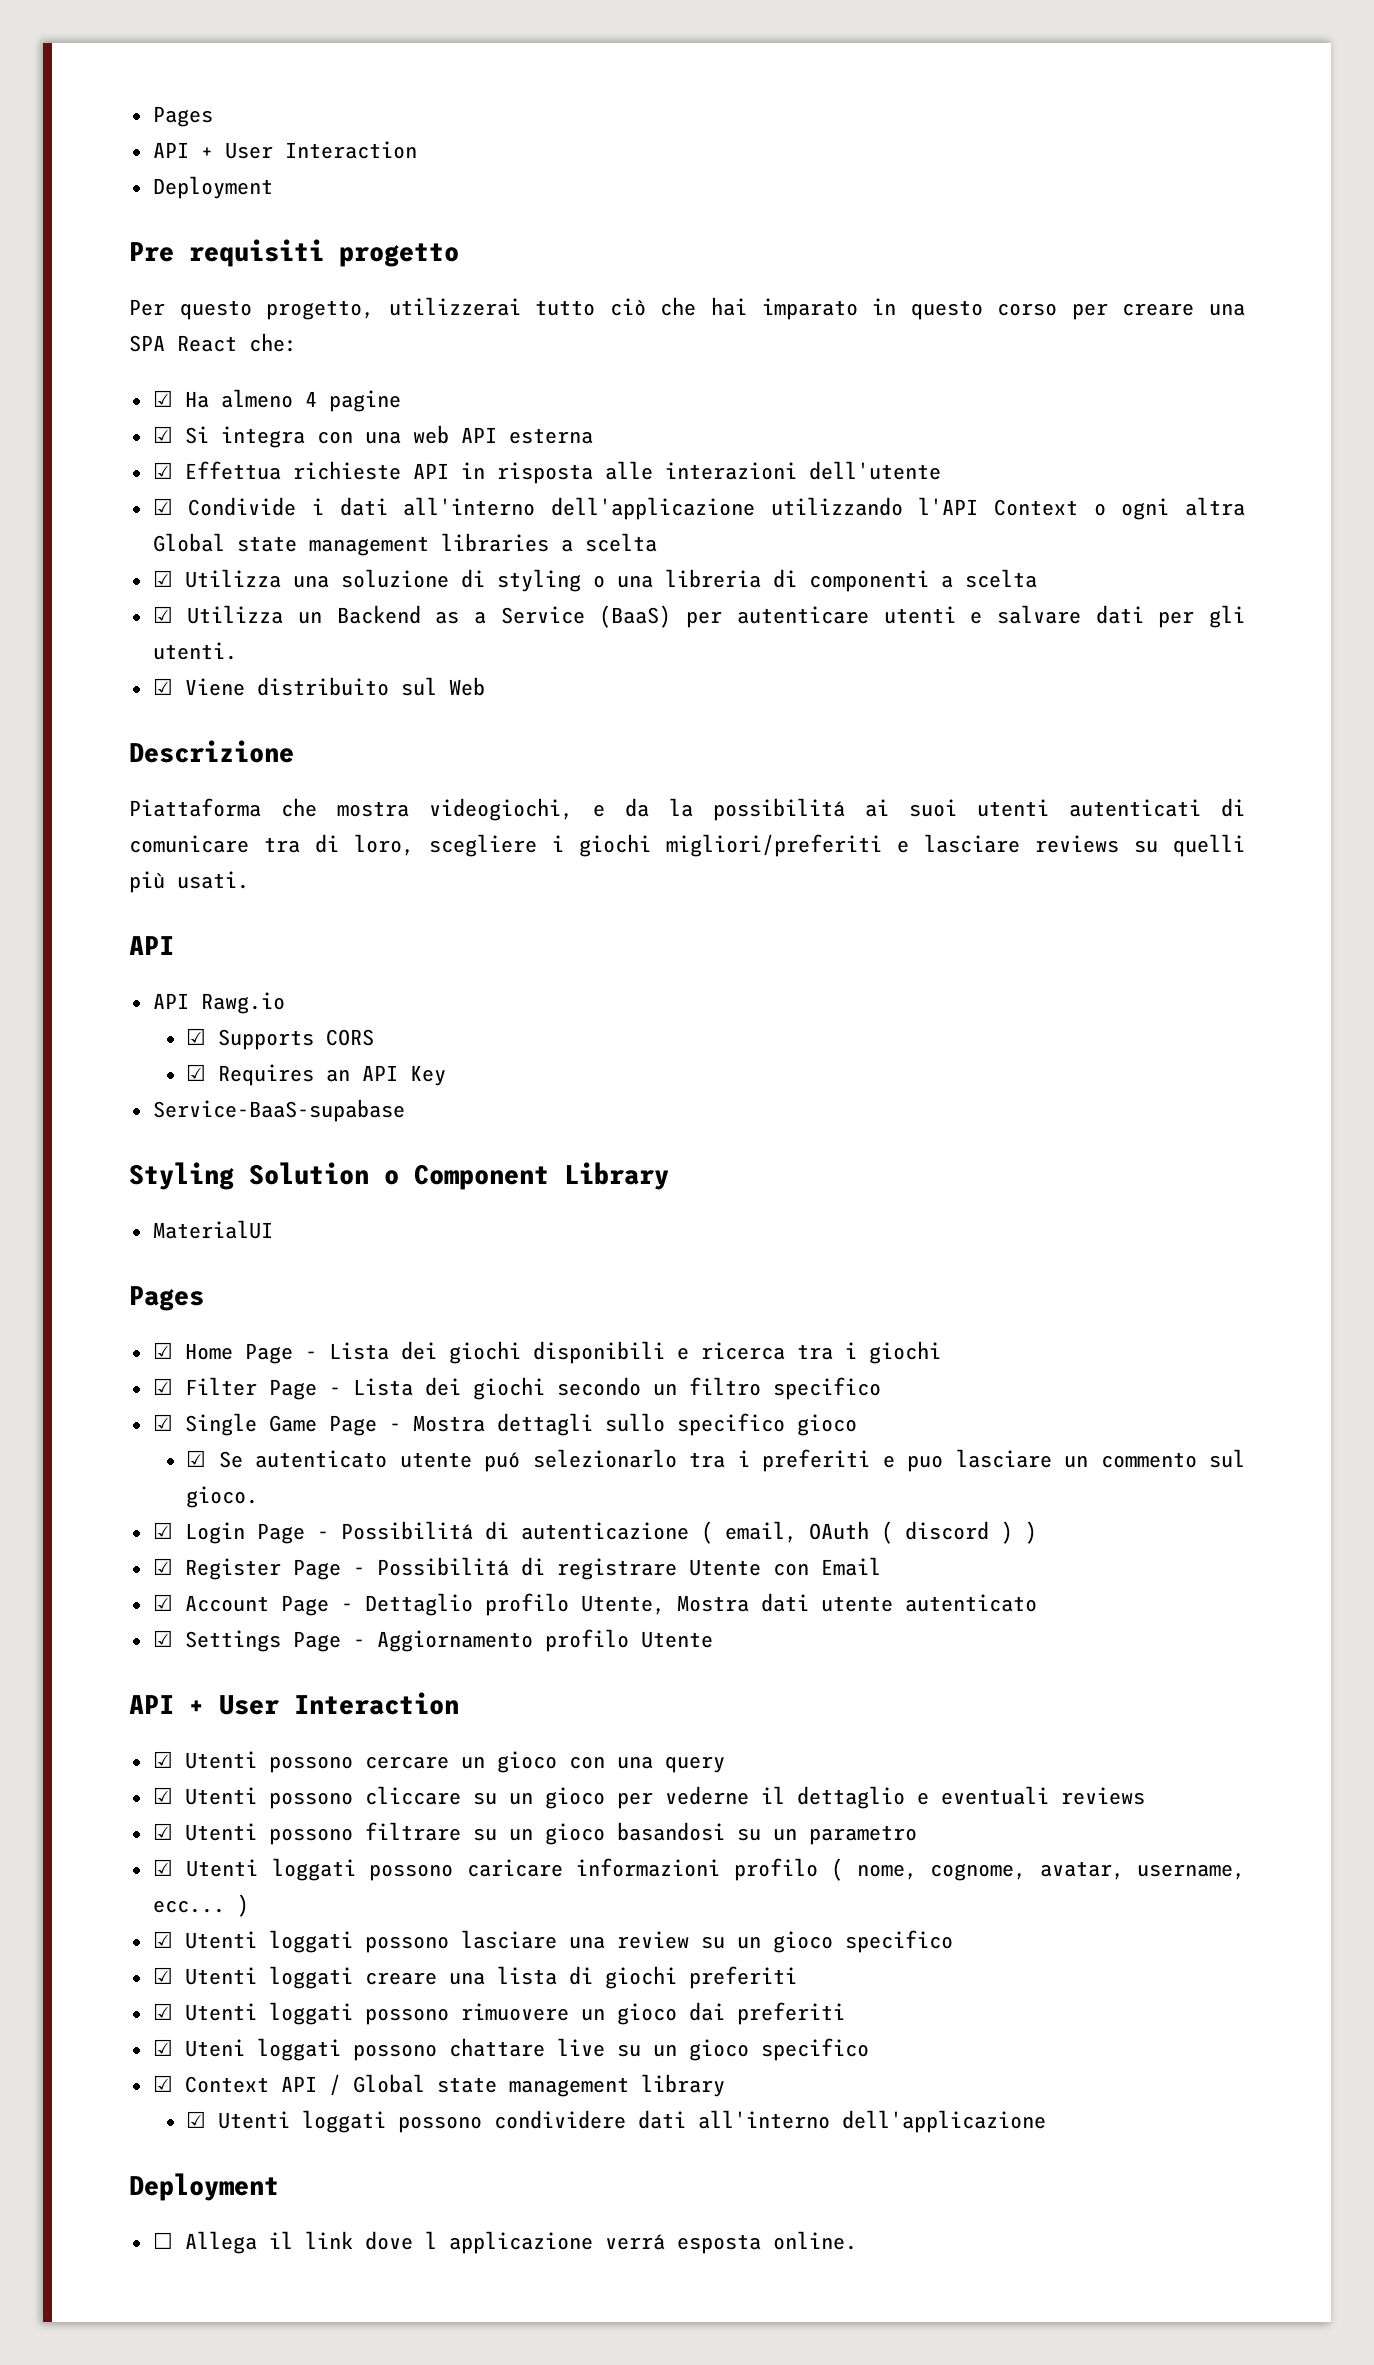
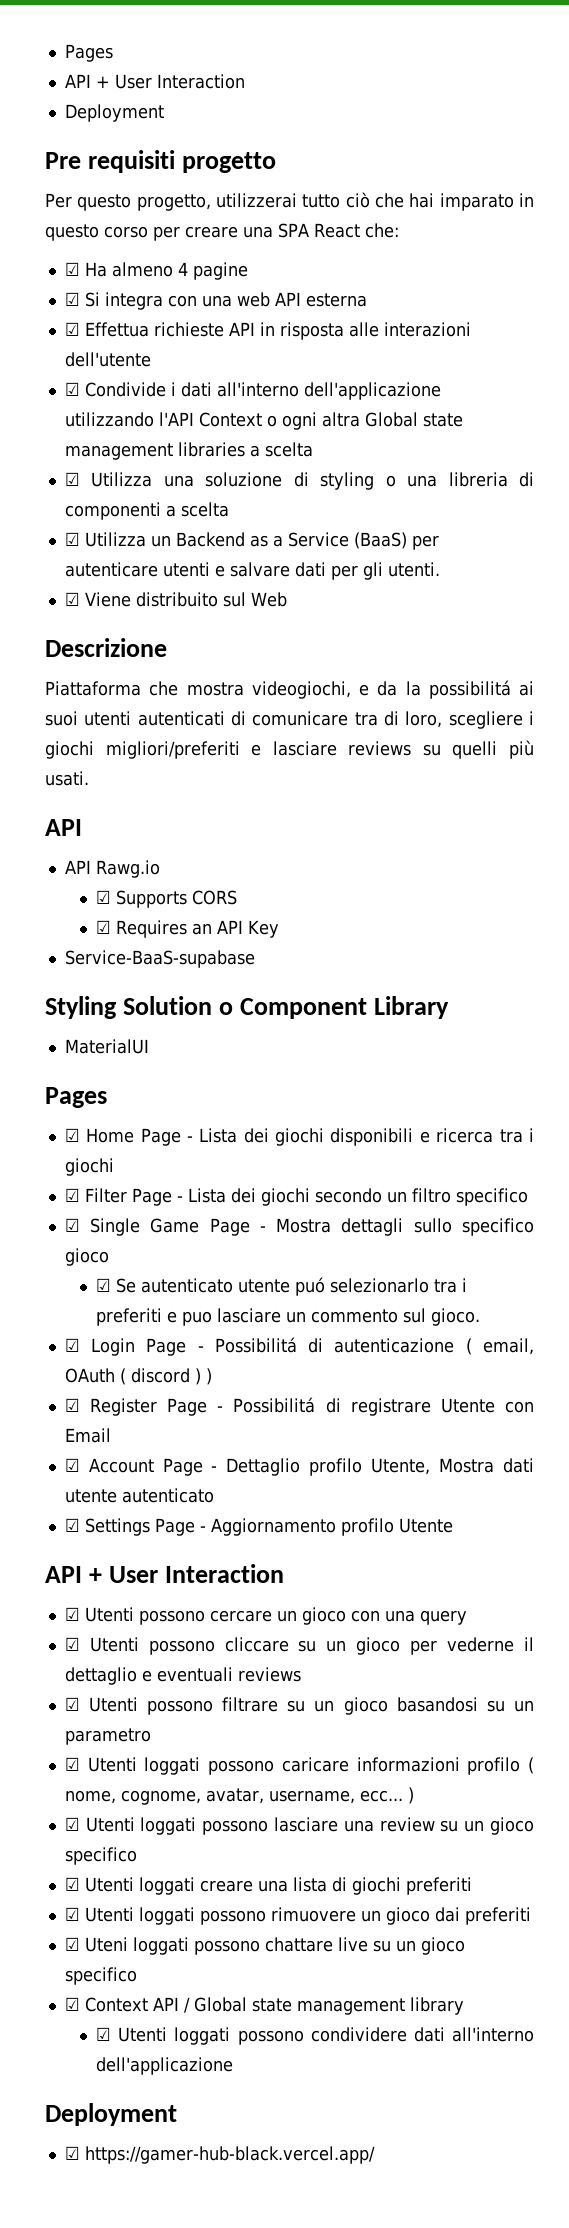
- ☐ Allega il link dove l applicazione verrá esposta online.
+ ☑ https://gamer-hub-black.vercel.app/

